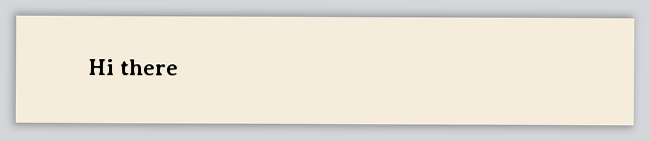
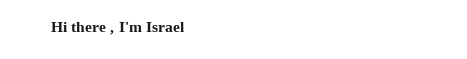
- Hi there
+ Hi there , I'm Israel

